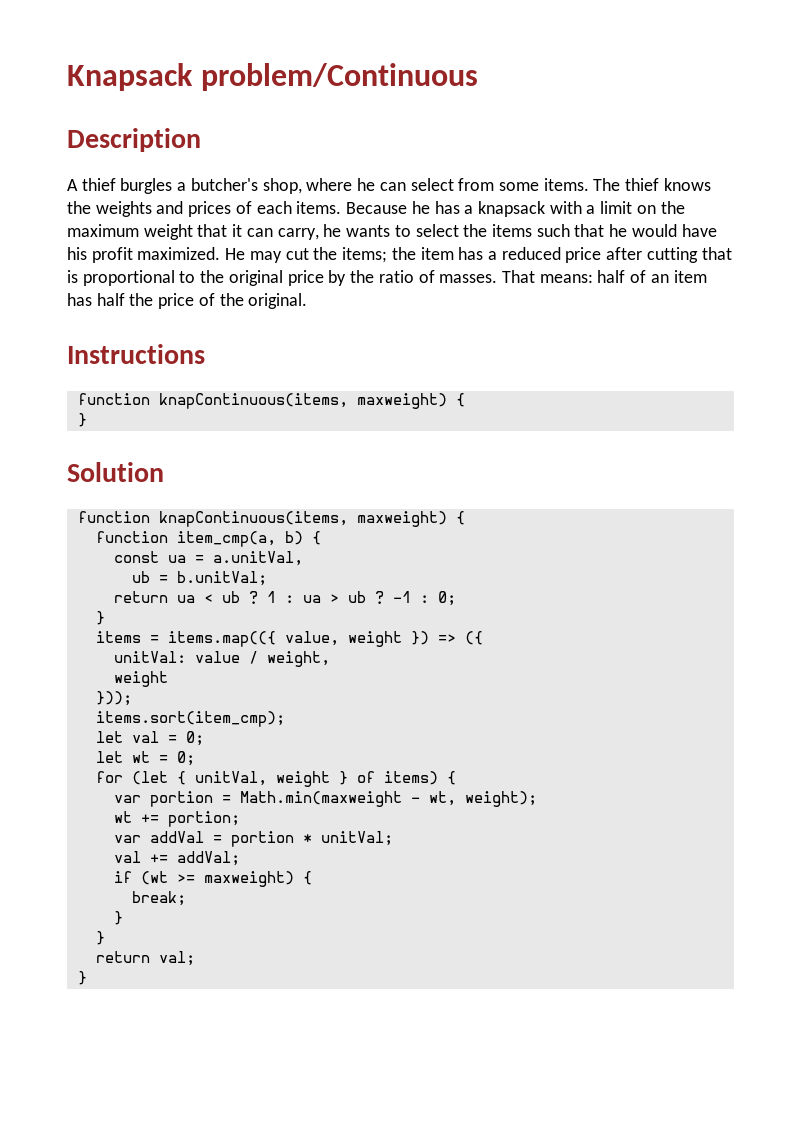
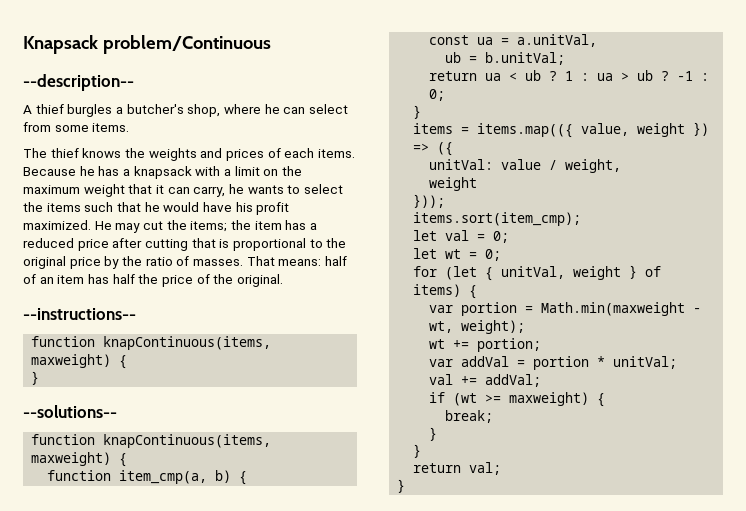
- Description
+ --description--
- A thief burgles a butcher's shop, where he can select from some items. The thief knows the weights and prices of each items.
+ A thief burgles a butcher's shop, where he can select from some items.
+ The thief knows the weights and prices of each items.
- Instructions
+ --instructions--
- Solution
+ --solutions--

